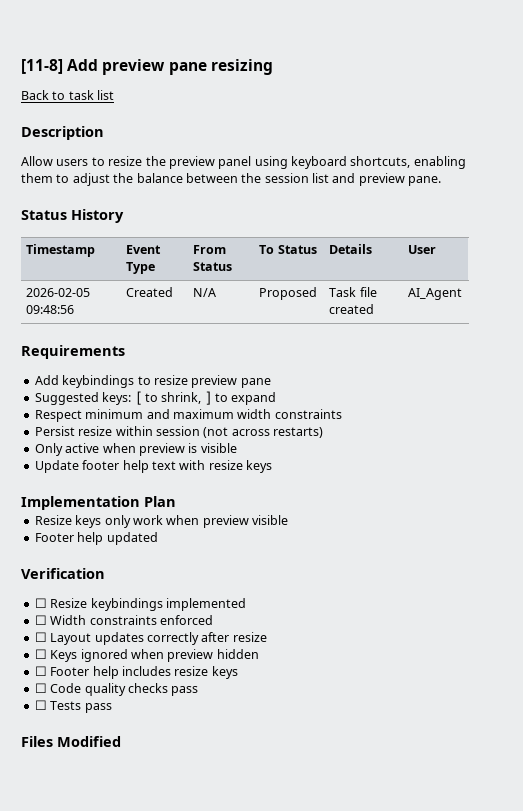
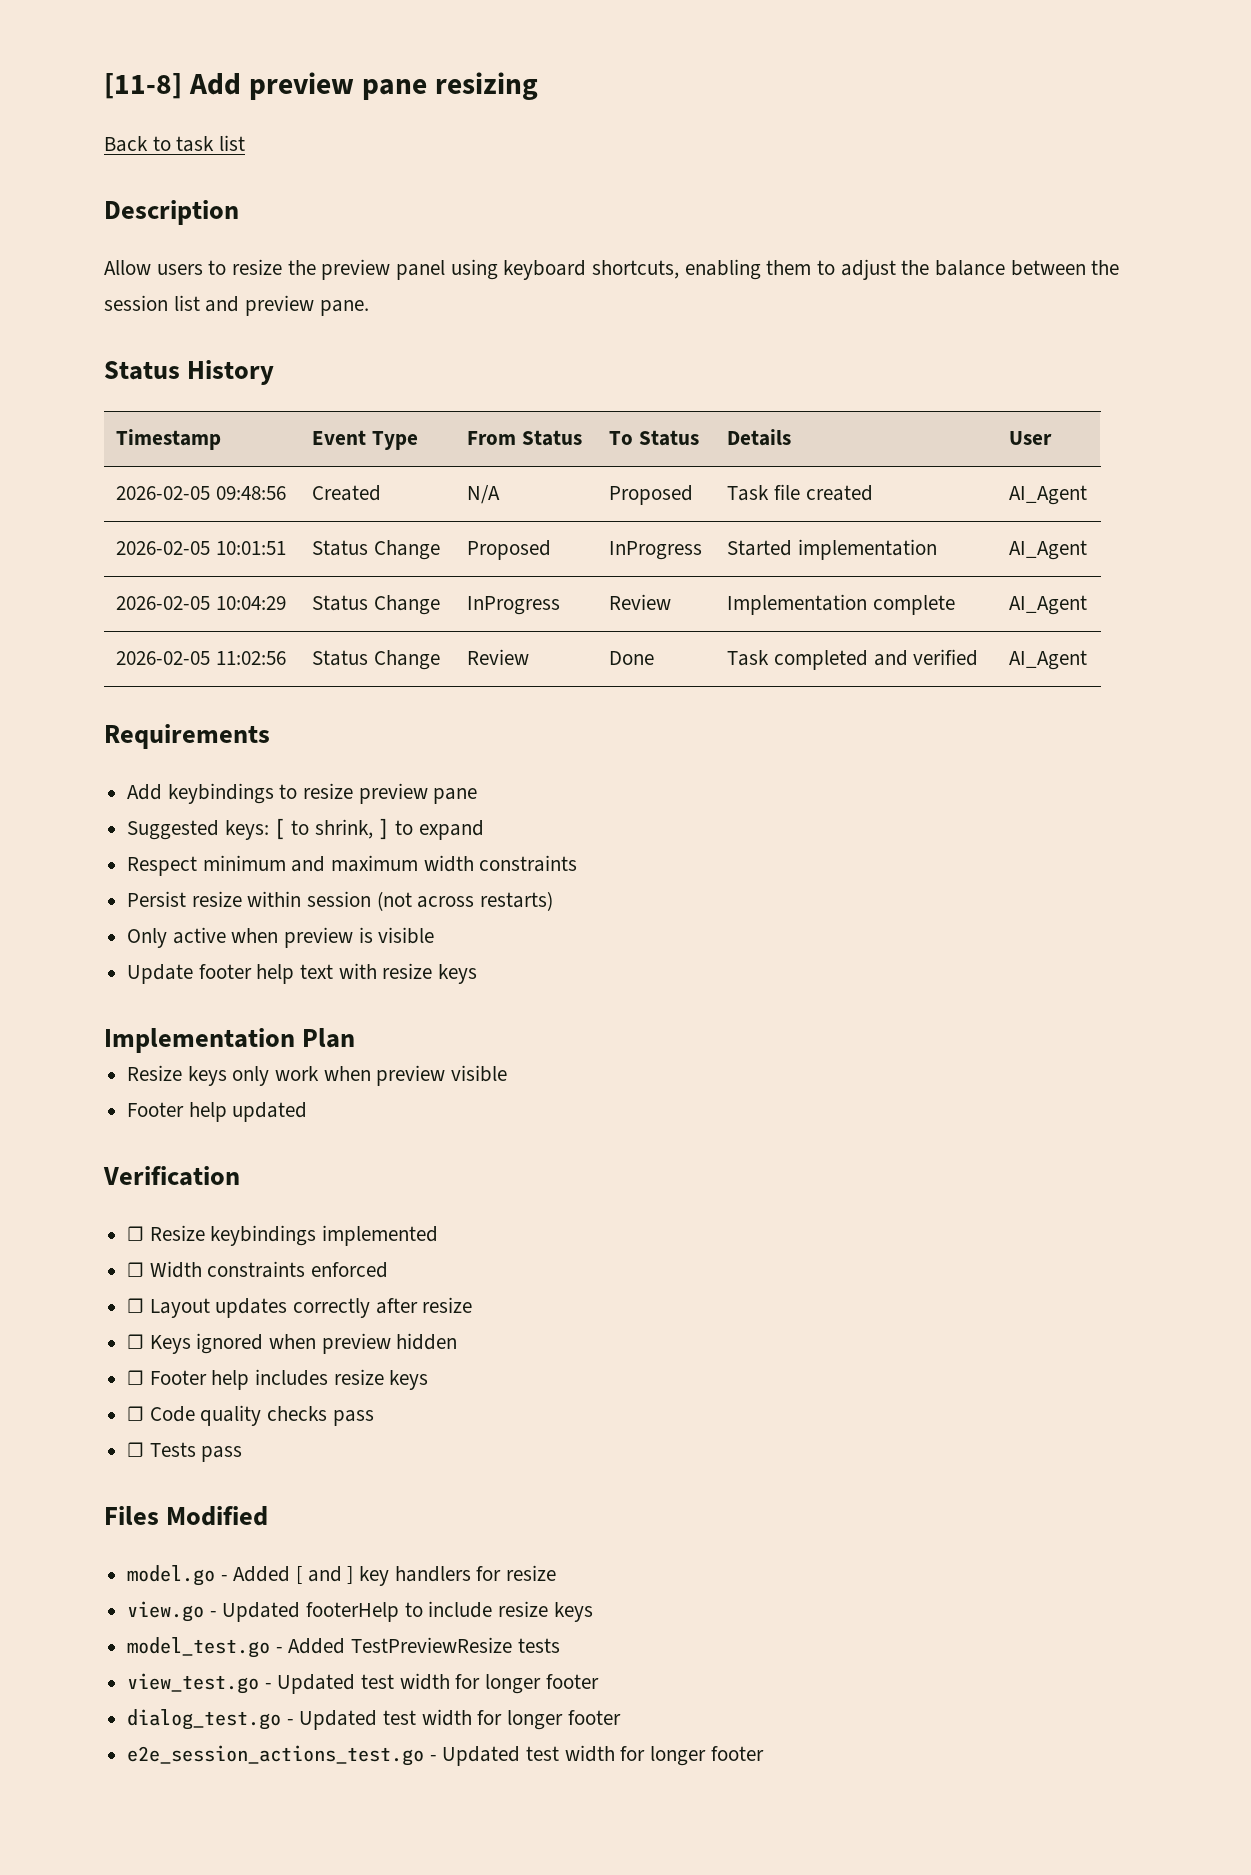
+ 2026-02-05 10:01:51 | Status Change | Proposed | InProgress | Started implementation | AI_Agent
+ 2026-02-05 10:04:29 | Status Change | InProgress | Review | Implementation complete | AI_Agent
+ 2026-02-05 11:02:56 | Status Change | Review | Done | Task completed and verified | AI_Agent
+ model.go - Added [ and ] key handlers for resize
+ view.go - Updated footerHelp to include resize keys
+ model_test.go - Added TestPreviewResize tests
+ view_test.go - Updated test width for longer footer
+ dialog_test.go - Updated test width for longer footer
+ e2e_session_actions_test.go - Updated test width for longer footer

